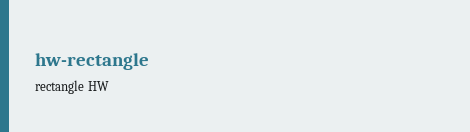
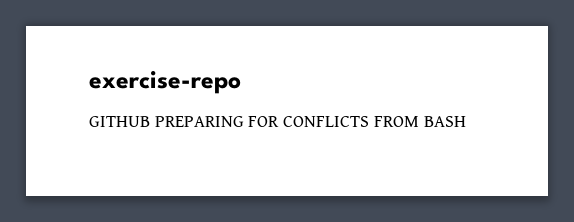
- hw-rectangle
- rectangle HW
+ exercise-repo
+ GITHUB PREPARING FOR CONFLICTS FROM BASH

